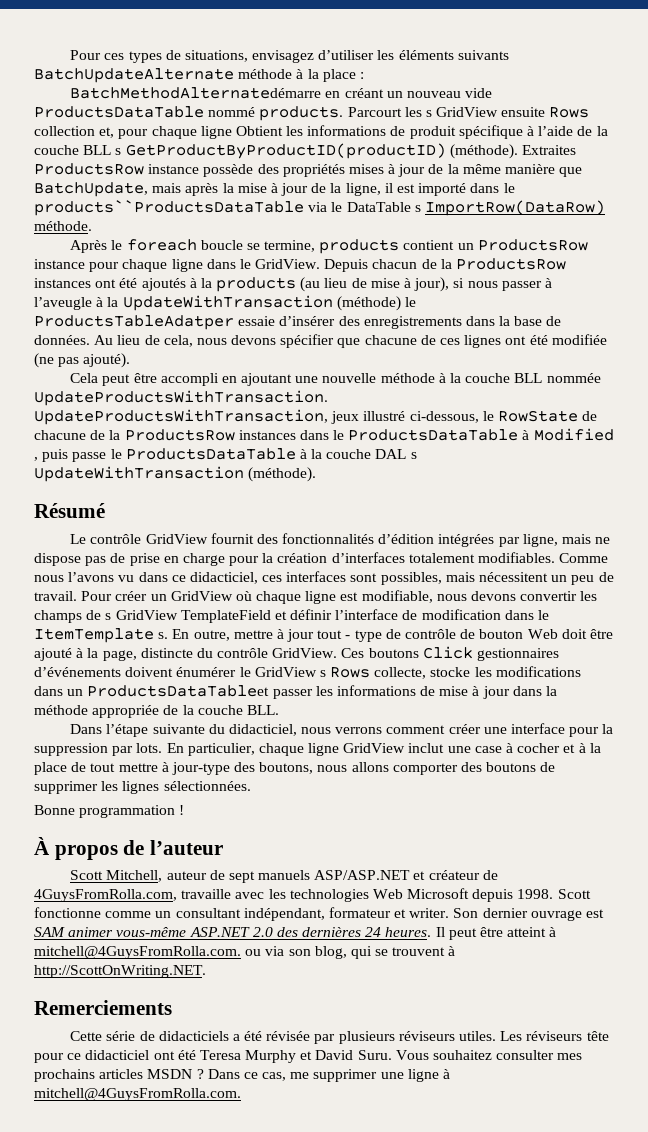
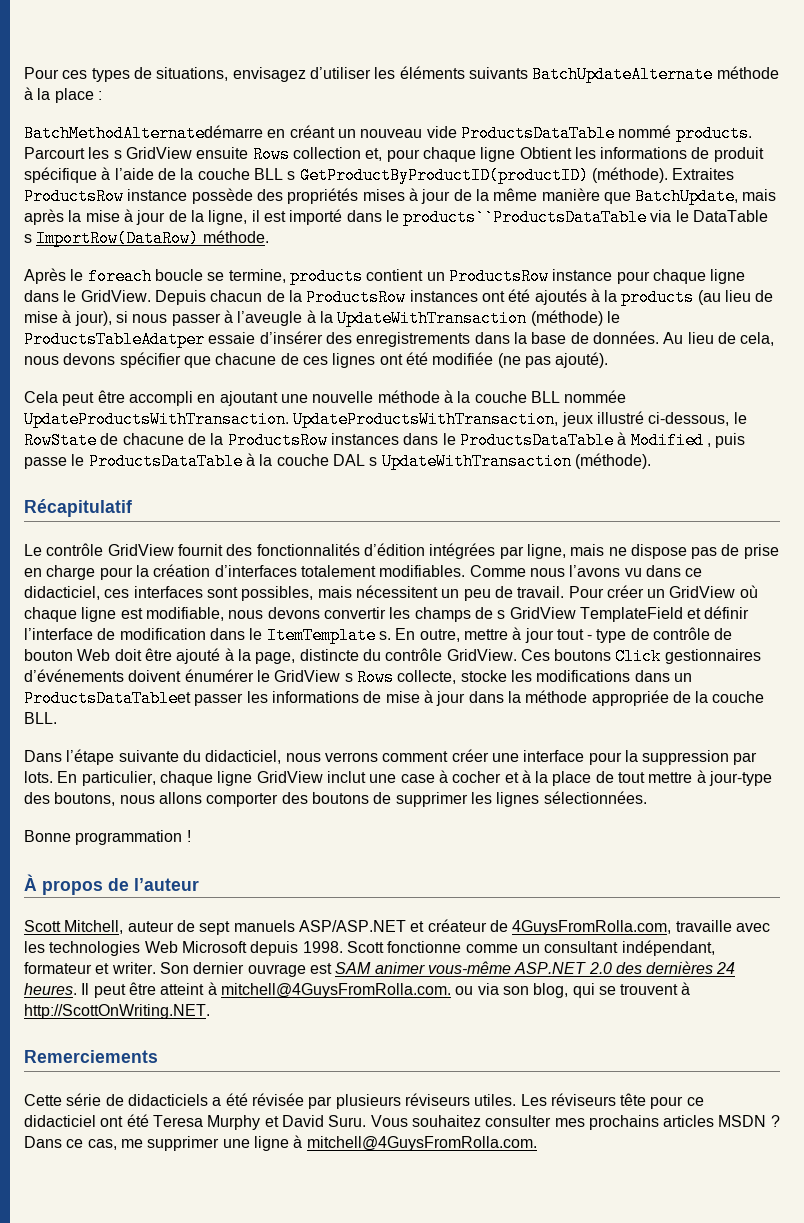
- Résumé
+ Récapitulatif

